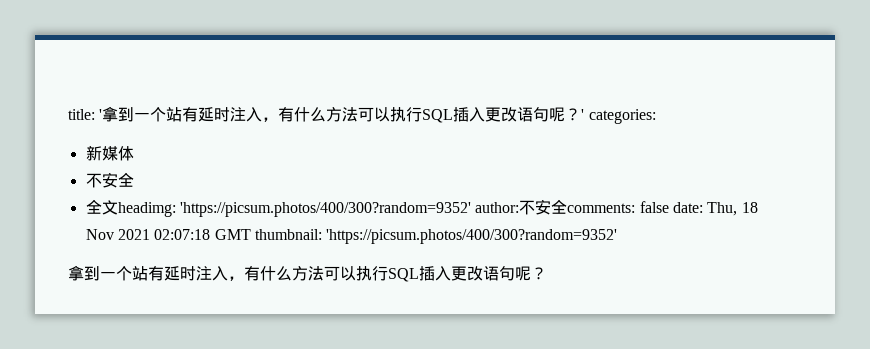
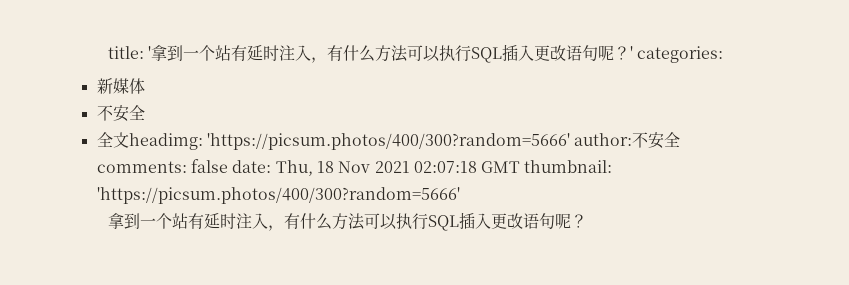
- 全文headimg: 'https://picsum.photos/400/300?random=9352' author:不安全comments: false date: Thu, 18 Nov 2021 02:07:18 GMT thumbnail: 'https://picsum.photos/400/300?random=9352'
+ 全文headimg: 'https://picsum.photos/400/300?random=5666' author:不安全comments: false date: Thu, 18 Nov 2021 02:07:18 GMT thumbnail: 'https://picsum.photos/400/300?random=5666'

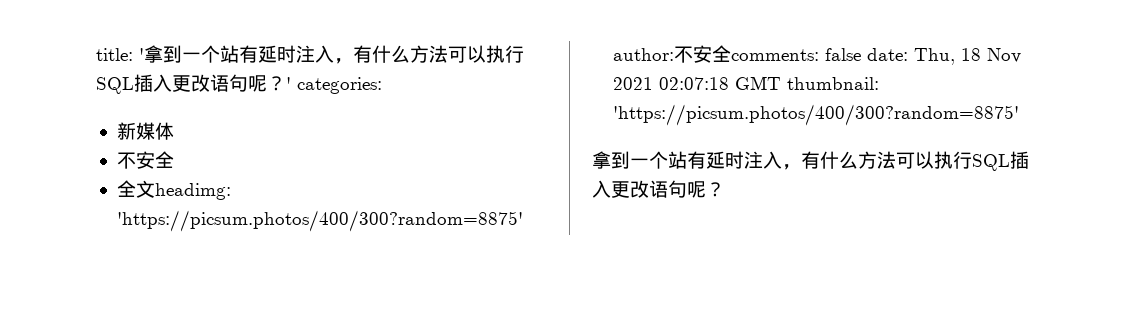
- 全文headimg: 'https://picsum.photos/400/300?random=5666' author:不安全comments: false date: Thu, 18 Nov 2021 02:07:18 GMT thumbnail: 'https://picsum.photos/400/300?random=5666'
+ 全文headimg: 'https://picsum.photos/400/300?random=8875' author:不安全comments: false date: Thu, 18 Nov 2021 02:07:18 GMT thumbnail: 'https://picsum.photos/400/300?random=8875'

